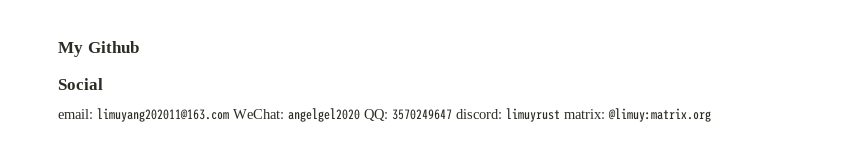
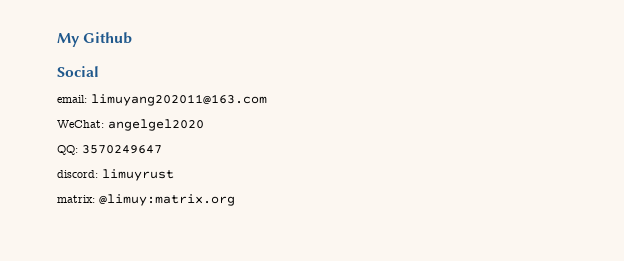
- email: limuyang202011@163.com WeChat: angelgel2020 QQ: 3570249647 discord: limuyrust matrix: @limuy:matrix.org
+ email: limuyang202011@163.com
+ WeChat: angelgel2020
+ QQ: 3570249647
+ discord: limuyrust
+ matrix: @limuy:matrix.org

